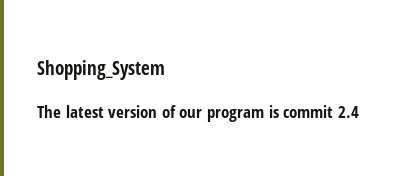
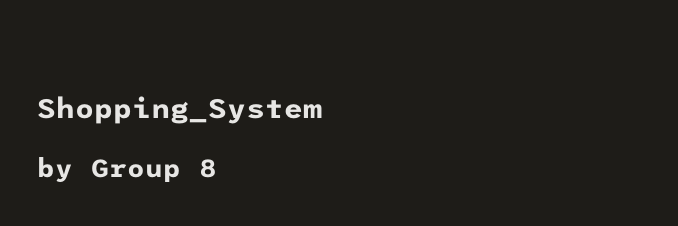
- The latest version of our program is commit 2.4
+ by Group 8

